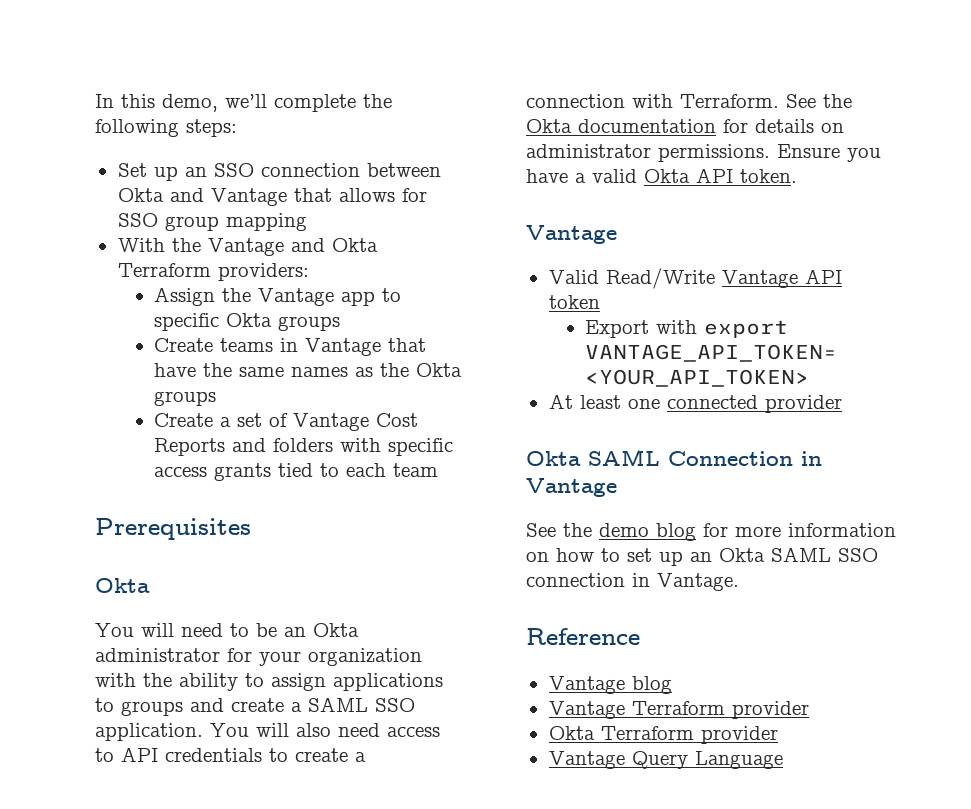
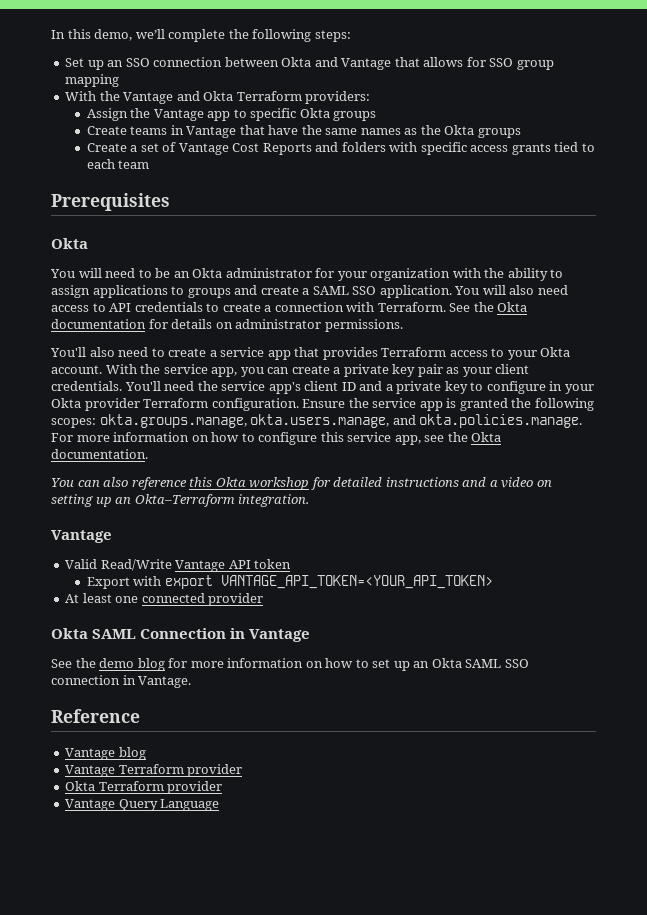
- See the Okta documentation for details on administrator permissions. Ensure you have a valid Okta API token.
+ See the Okta documentation for details on administrator permissions.
+ You'll also need to create a service app that provides Terraform access to your Okta account. With the service app, you can create a private key pair as your client credentials. You'll need the service app's client ID and a private key to configure in your Okta provider Terraform configuration. Ensure the service app is granted the following scopes: okta.groups.manage, okta.users.manage, and okta.policies.manage. For more information on how to configure this service app, see the Okta documentation.
+ You can also reference this Okta workshop for detailed instructions and a video on setting up an Okta–Terraform integration.

